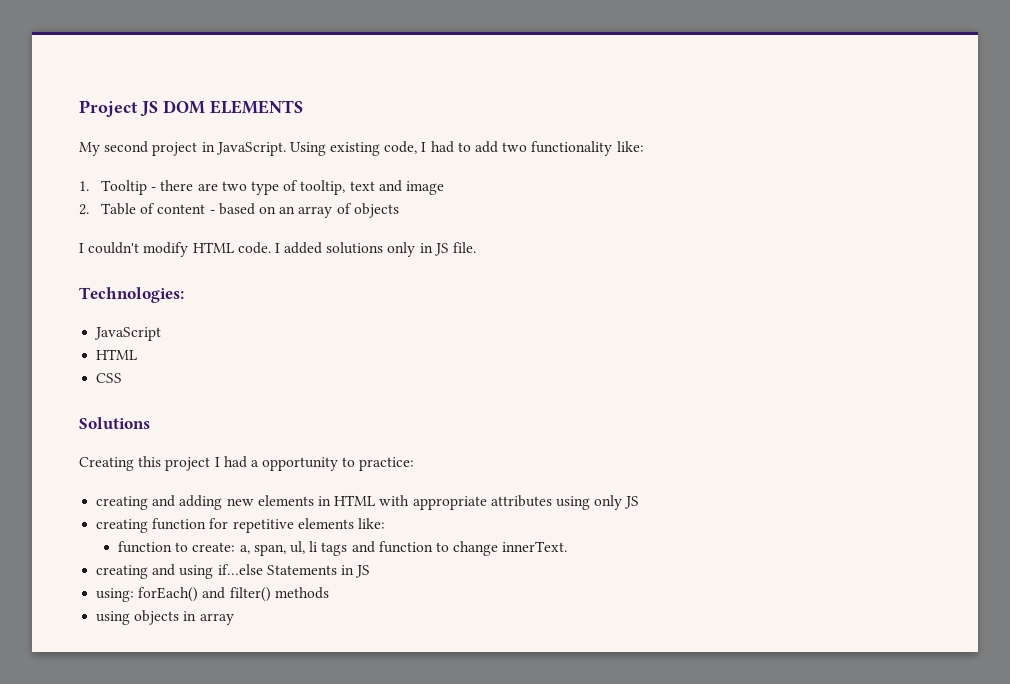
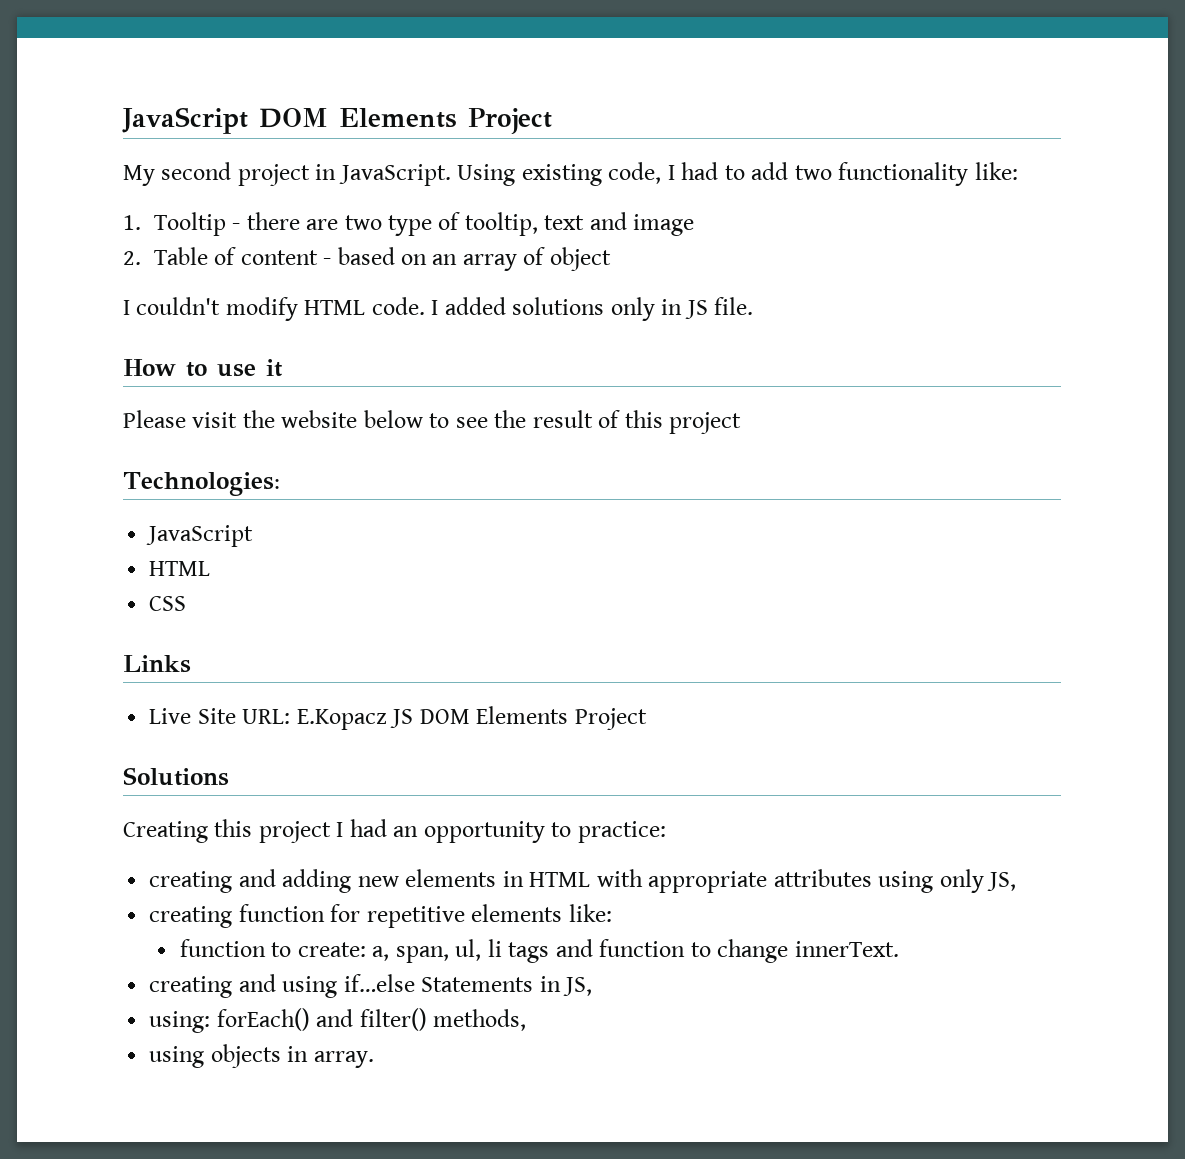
- Project JS DOM ELEMENTS
+ JavaScript DOM Elements Project
- 2. Table of content - based on an array of objects
+ 2. Table of content - based on an array of object
+ How to use it
+ Please visit the website below to see the result of this project
  Technologies:
  JavaScript
  HTML
  CSS
+ Links
+ Live Site URL: E.Kopacz JS DOM Elements Project
- Creating this project I had a opportunity to practice:
+ Creating this project I had an opportunity to practice:
- creating and adding new elements in HTML with appropriate attributes using only JS
+ creating and adding new elements in HTML with appropriate attributes using only JS,
- creating and using if…else Statements in JS
+ creating and using if…else Statements in JS,
- using: forEach() and filter() methods
+ using: forEach() and filter() methods,
- using objects in array
+ using objects in array.

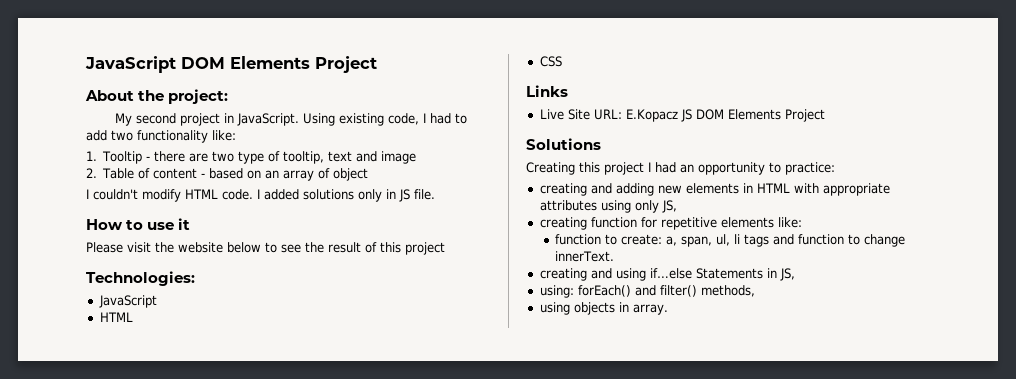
+ About the project:

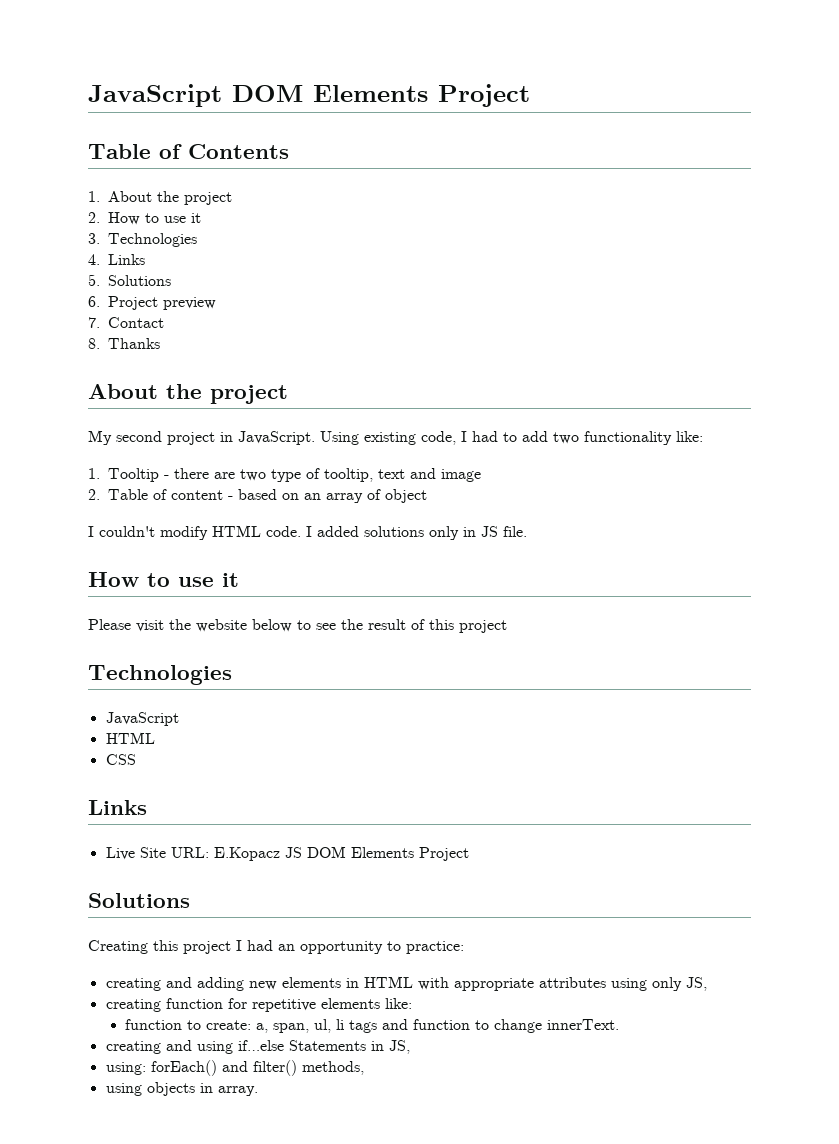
- About the project:
+ Table of Contents
+ 1. About the project
+ 2. How to use it
+ 3. Technologies
+ 4. Links
+ 5. Solutions
+ 6. Project preview
+ 7. Contact
+ 8. Thanks
+ About the project
  Please visit the website below to see the result of this project
- Technologies:
+ Technologies

